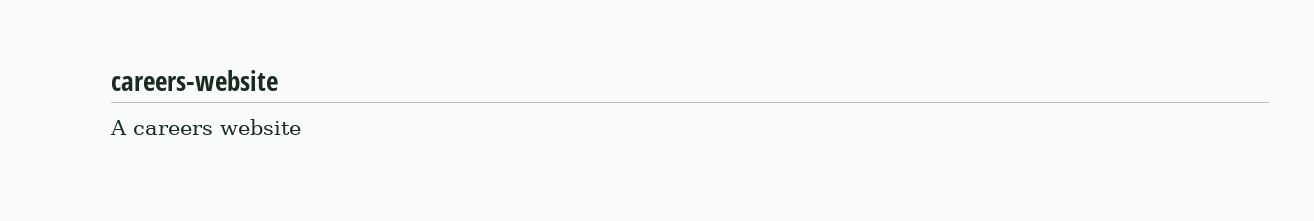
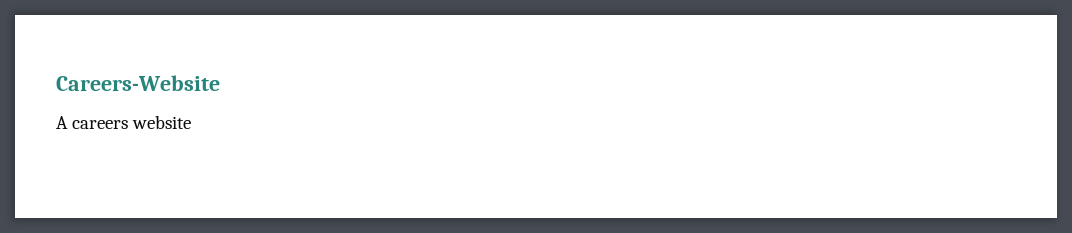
- careers-website
+ Careers-Website

